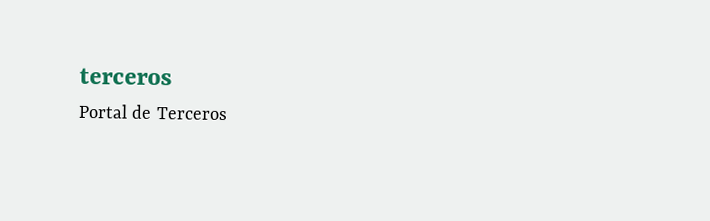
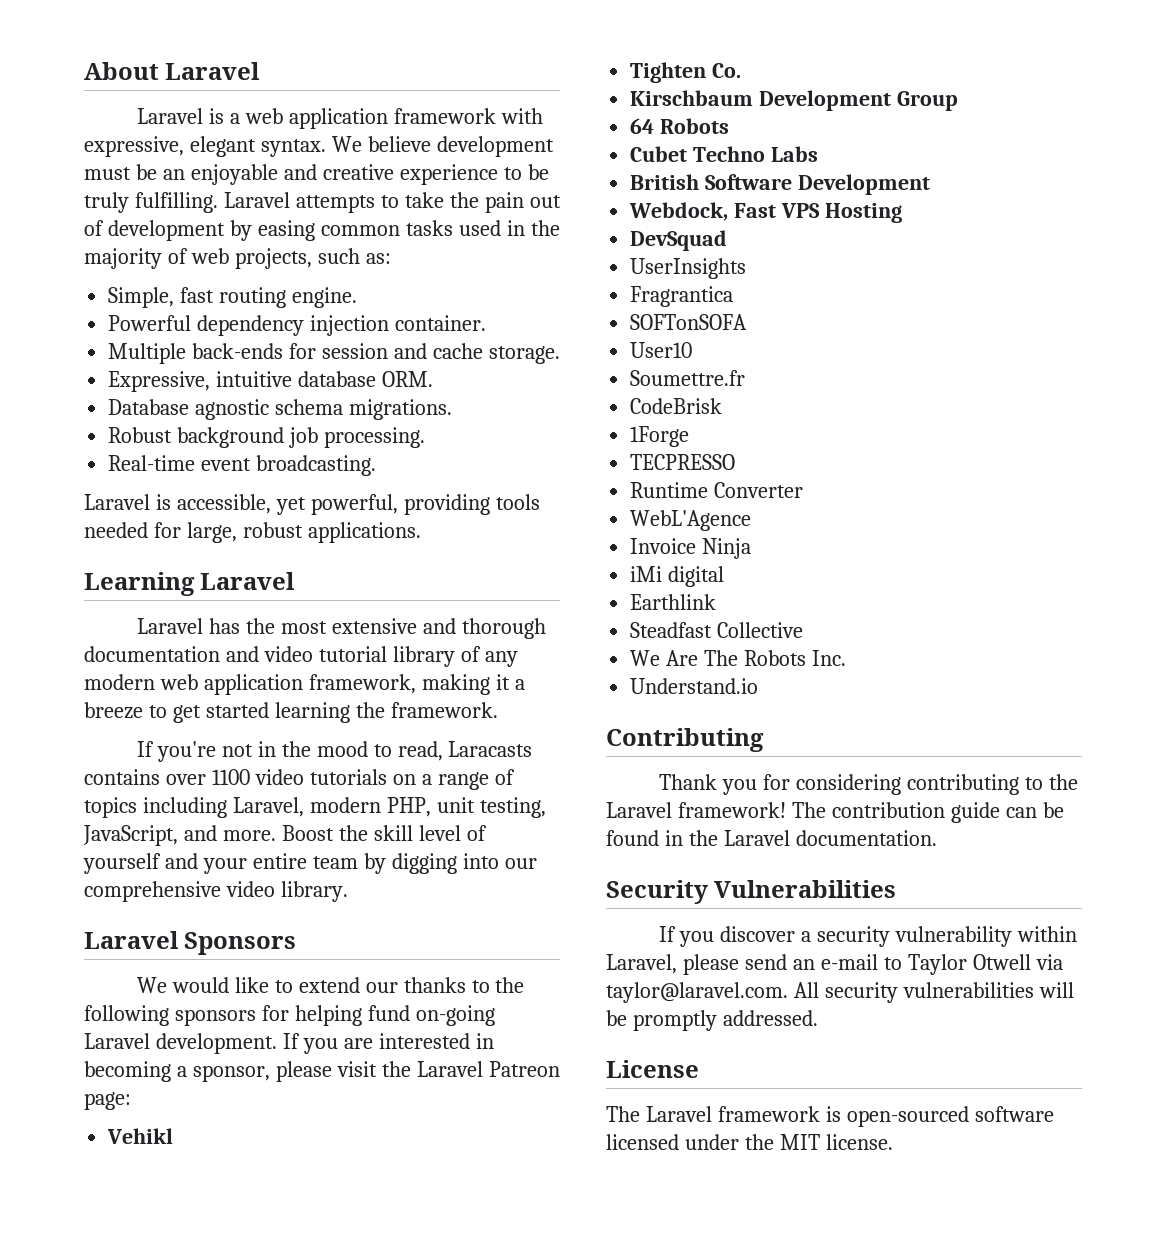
- terceros
- Portal de Terceros
+ About Laravel
+ Laravel is a web application framework with expressive, elegant syntax. We believe development must be an enjoyable and creative experience to be truly fulfilling. Laravel attempts to take the pain out of development by easing common tasks used in the majority of web projects, such as:
+ Simple, fast routing engine.
+ Powerful dependency injection container.
+ Multiple back-ends for session and cache storage.
+ Expressive, intuitive database ORM.
+ Database agnostic schema migrations.
+ Robust background job processing.
+ Real-time event broadcasting.
+ Laravel is accessible, yet powerful, providing tools needed for large, robust applications.
+ Learning Laravel
+ Laravel has the most extensive and thorough documentation and video tutorial library of any modern web application framework, making it a breeze to get started learning the framework.
+ If you're not in the mood to read, Laracasts contains over 1100 video tutorials on a range of topics including Laravel, modern PHP, unit testing, JavaScript, and more. Boost the skill level of yourself and your entire team by digging into our comprehensive video library.
+ Laravel Sponsors
+ We would like to extend our thanks to the following sponsors for helping fund on-going Laravel development. If you are interested in becoming a sponsor, please visit the Laravel Patreon page:
+ Vehikl
+ Tighten Co.
+ Kirschbaum Development Group
+ 64 Robots
+ Cubet Techno Labs
+ British Software Development
+ Webdock, Fast VPS Hosting
+ DevSquad
+ UserInsights
+ Fragrantica
+ SOFTonSOFA
+ User10
+ Soumettre.fr
+ CodeBrisk
+ 1Forge
+ TECPRESSO
+ Runtime Converter
+ WebL'Agence
+ Invoice Ninja
+ iMi digital
+ Earthlink
+ Steadfast Collective
+ We Are The Robots Inc.
+ Understand.io
+ Contributing
+ Thank you for considering contributing to the Laravel framework! The contribution guide can be found in the Laravel documentation.
+ Security Vulnerabilities
+ If you discover a security vulnerability within Laravel, please send an e-mail to Taylor Otwell via taylor@laravel.com. All security vulnerabilities will be promptly addressed.
+ License
+ The Laravel framework is open-sourced software licensed under the MIT license.

